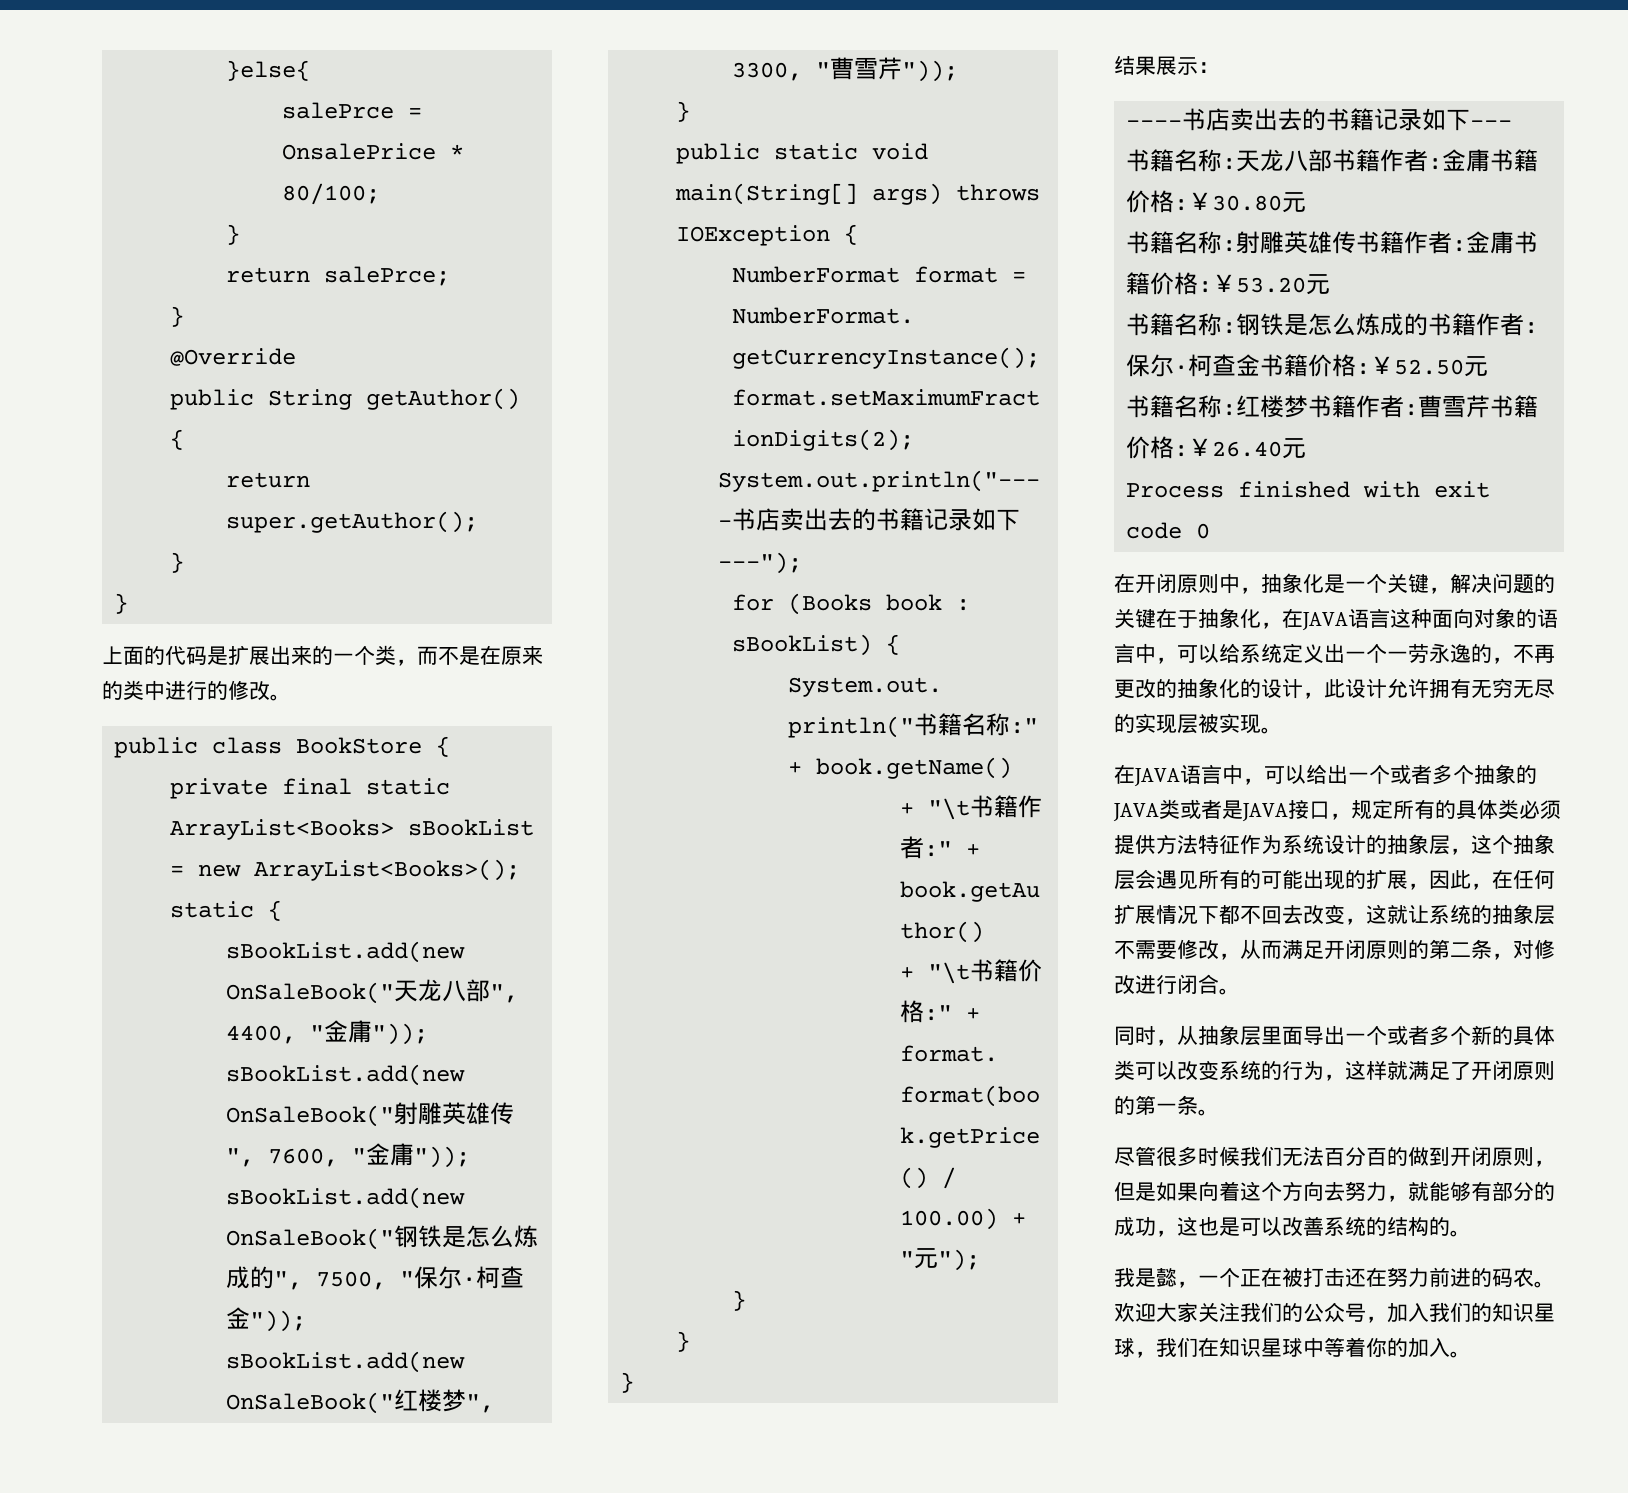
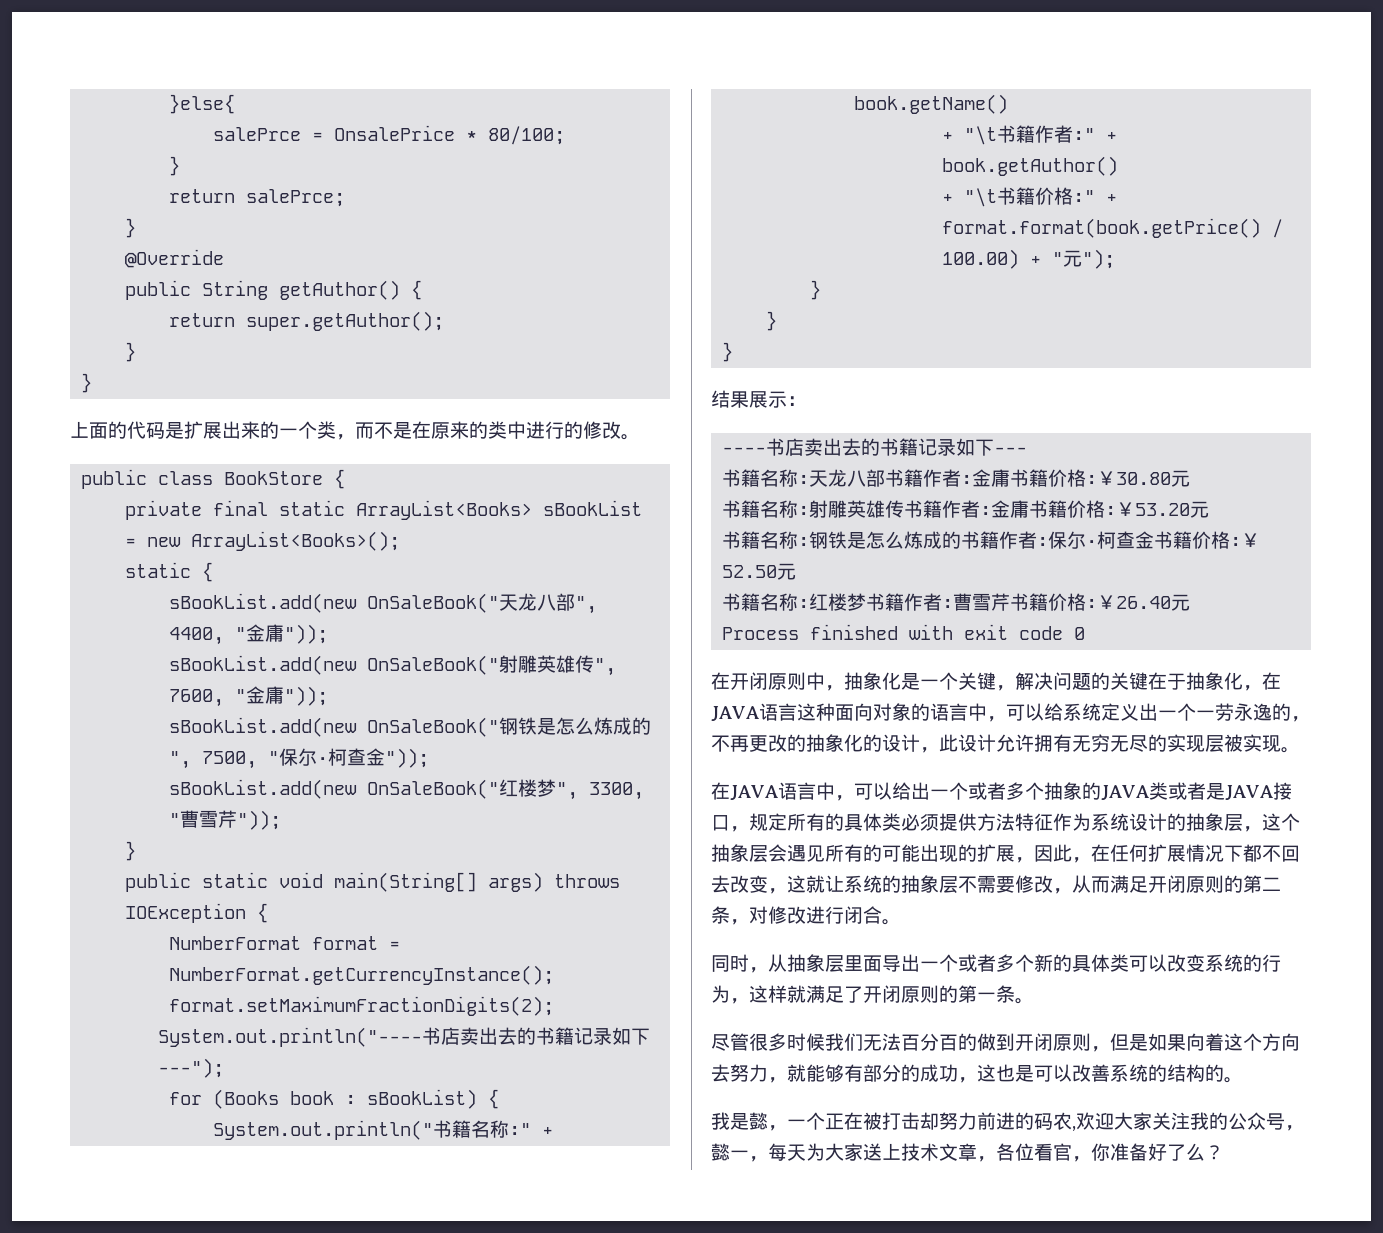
- 我是懿，一个正在被打击还在努力前进的码农。欢迎大家关注我们的公众号，加入我们的知识星球，我们在知识星球中等着你的加入。
+ 我是懿，一个正在被打击却努力前进的码农,欢迎大家关注我的公众号，懿一，每天为大家送上技术文章，各位看官，你准备好了么？

